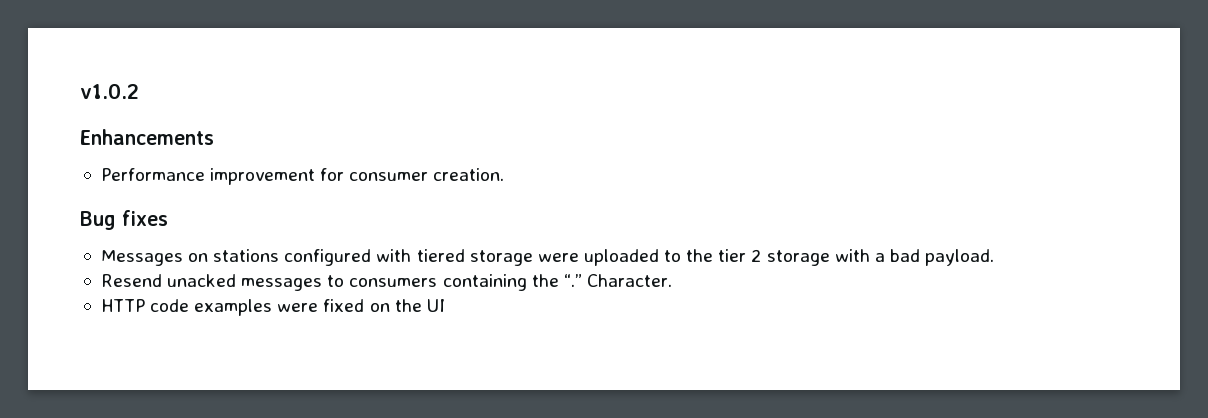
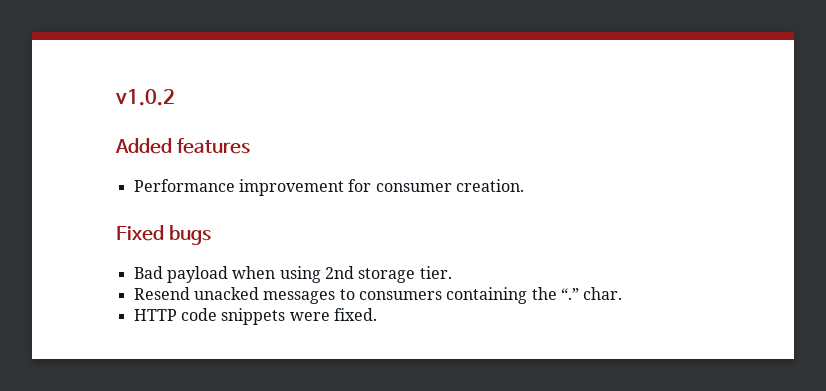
- Enhancements
+ Added features
- Bug fixes
- Messages on stations configured with tiered storage were uploaded to the tier 2 storage with a bad payload.
+ Fixed bugs
+ Bad payload when using 2nd storage tier.
- Resend unacked messages to consumers containing the “.” Character.
+ Resend unacked messages to consumers containing the “.” char.
- HTTP code examples were fixed on the UI
+ HTTP code snippets were fixed.

